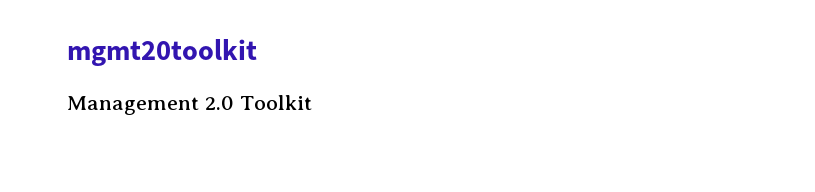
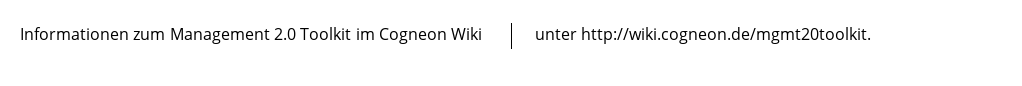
- mgmt20toolkit
- Management 2.0 Toolkit
+ Informationen zum Management 2.0 Toolkit im Cogneon Wiki unter http://wiki.cogneon.de/mgmt20toolkit.

